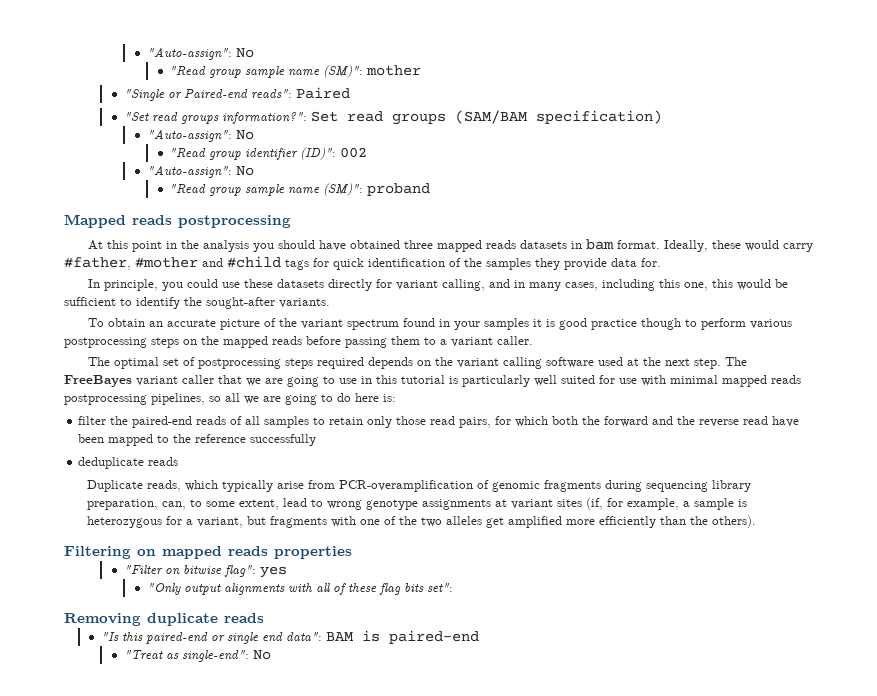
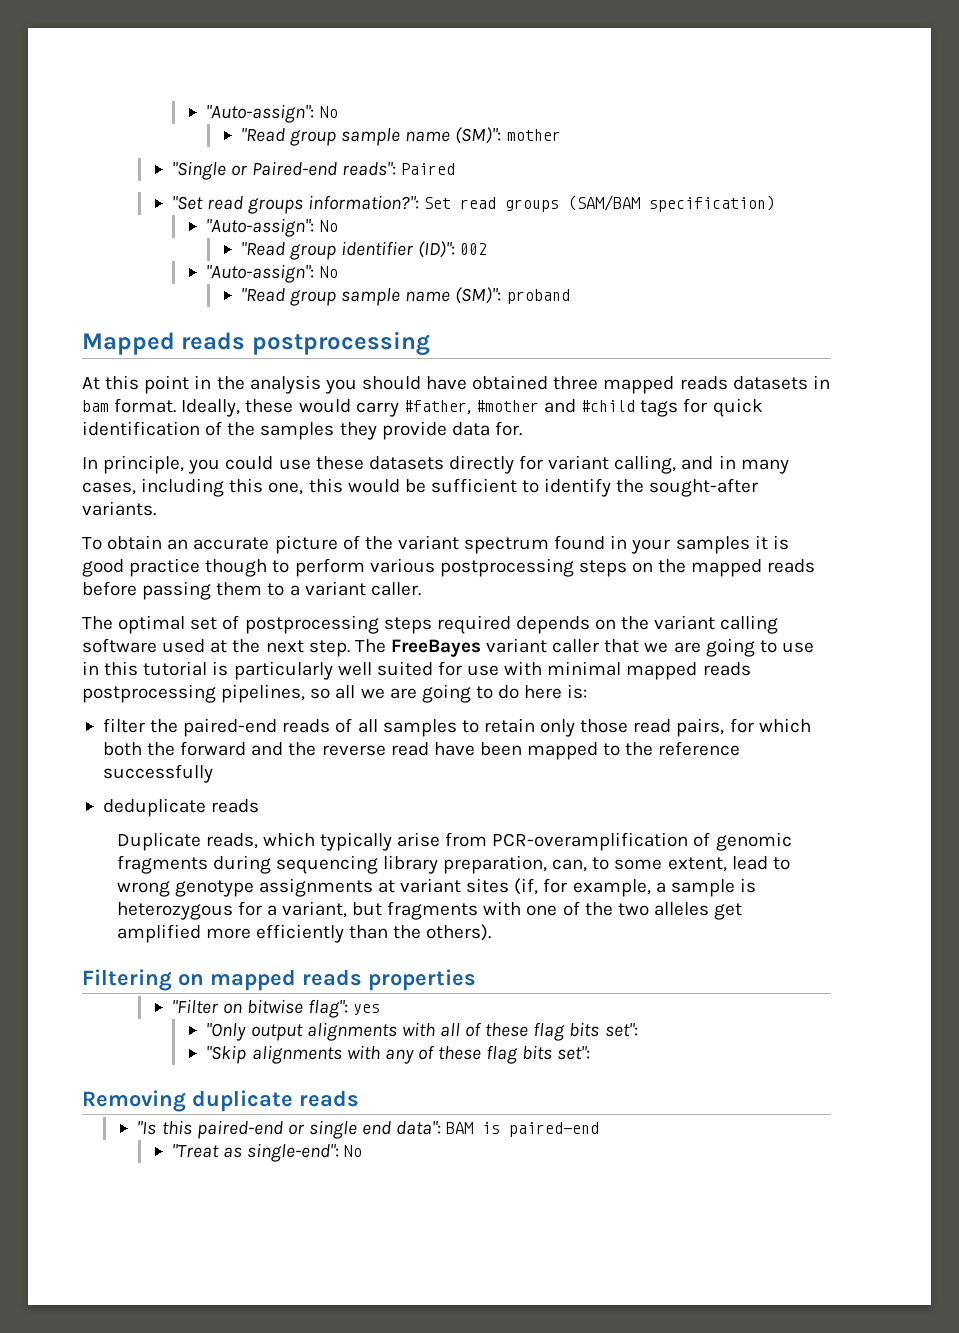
+ "Skip alignments with any of these flag bits set":

